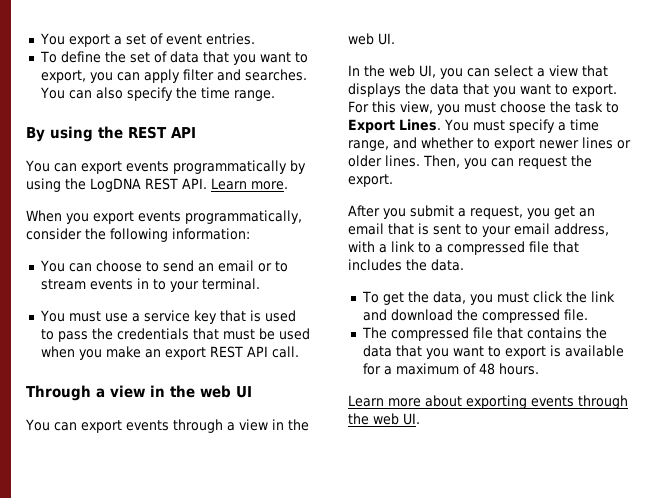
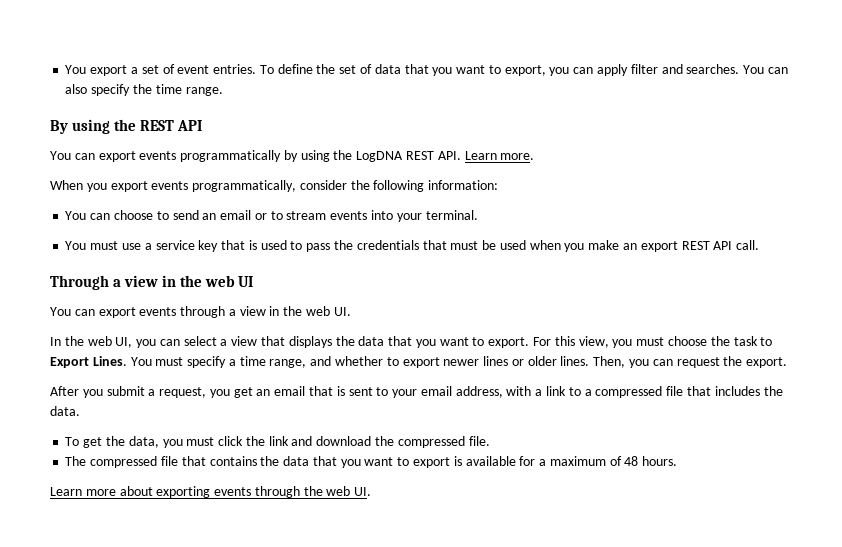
- You export a set of event entries.
- To define the set of data that you want to export, you can apply filter and searches.
+ You export a set of event entries. To define the set of data that you want to export, you can apply filter and searches.
- You can choose to send an email or to stream events in to your terminal.
+ You can choose to send an email or to stream events into your terminal.

